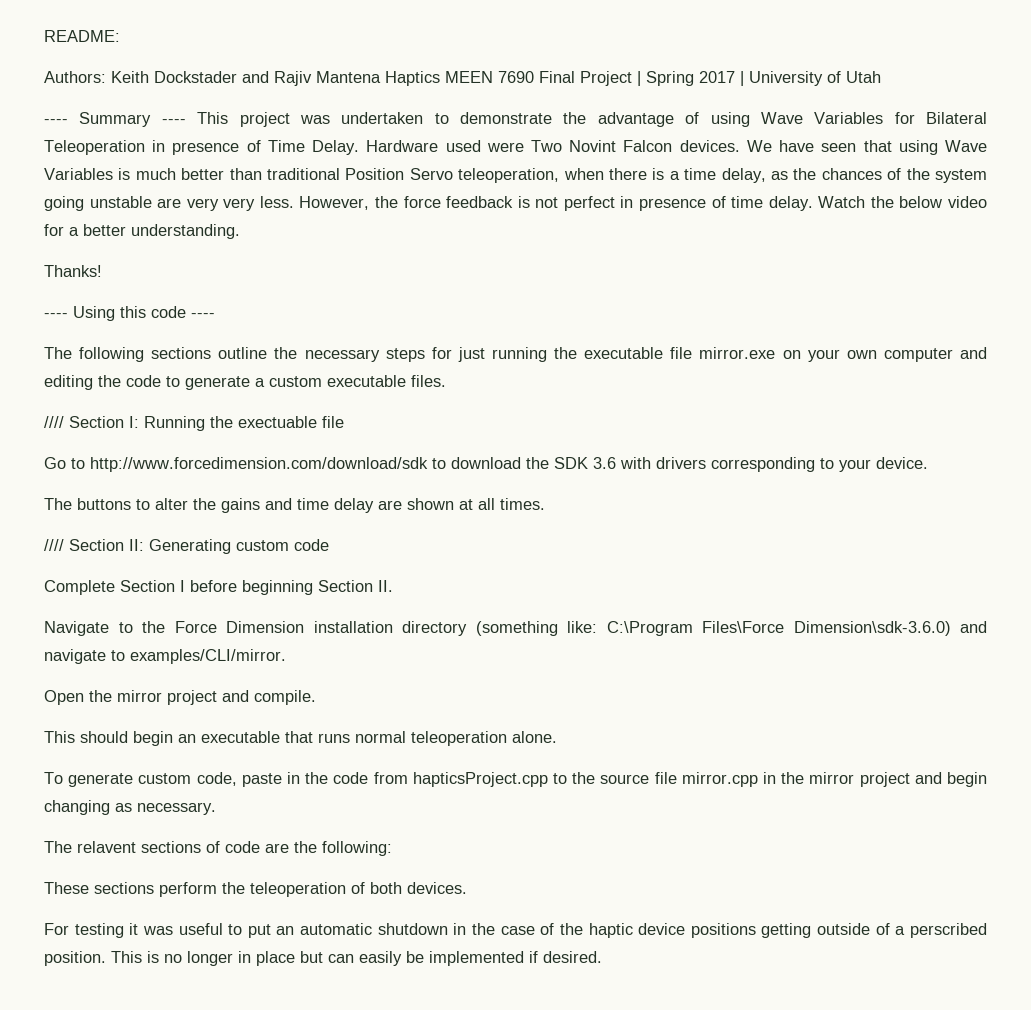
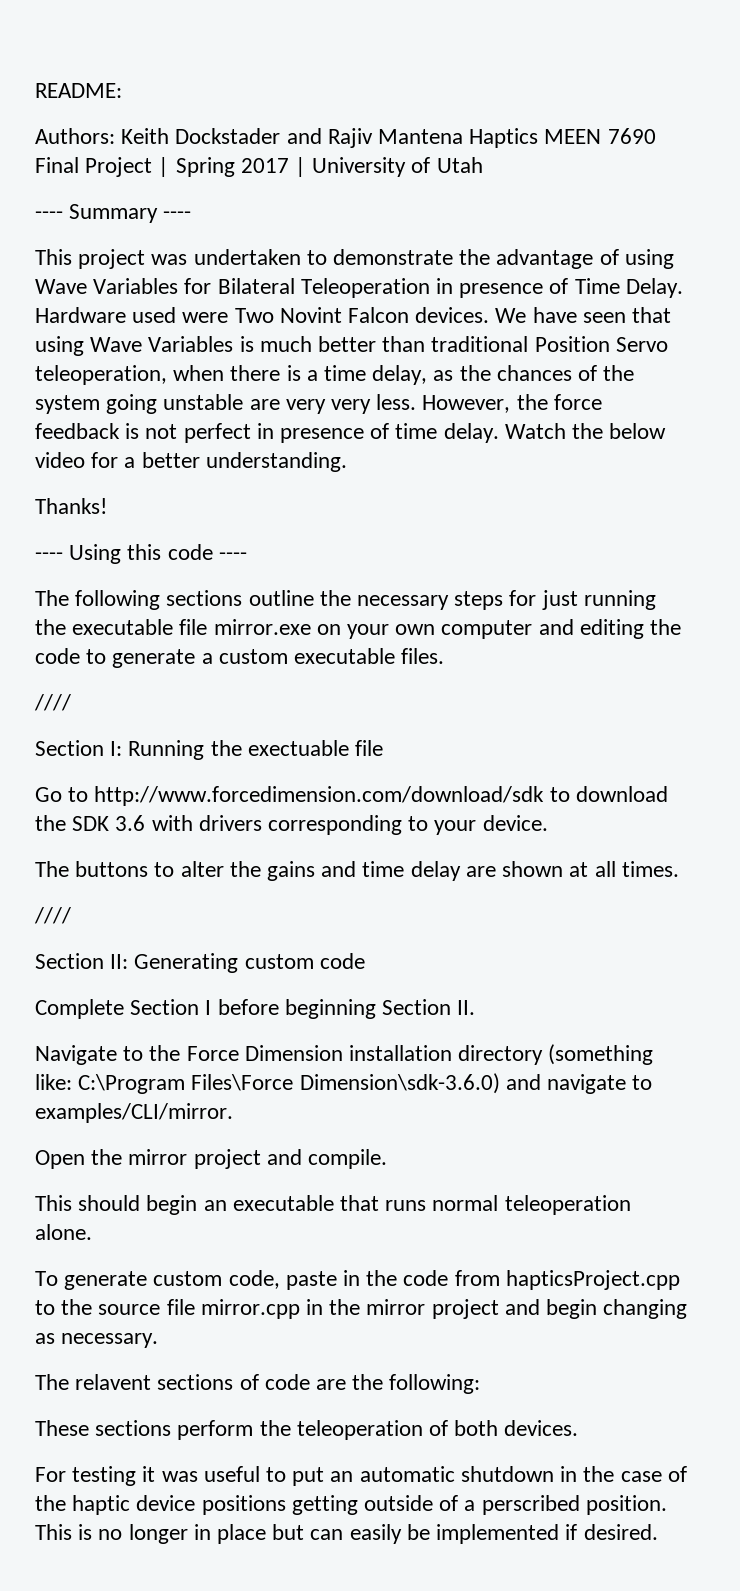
- ---- Summary ---- This project was undertaken to demonstrate the advantage of using Wave Variables for Bilateral Teleoperation in presence of Time Delay.
+ ---- Summary ----
+ This project was undertaken to demonstrate the advantage of using Wave Variables for Bilateral Teleoperation in presence of Time Delay.
  The following sections outline the necessary steps for just running the executable file mirror.exe on your own computer and editing the code to generate a custom executable files.
- //// Section I: Running the exectuable file
+ ////
+ Section I: Running the exectuable file
  The buttons to alter the gains and time delay are shown at all times.
- //// Section II: Generating custom code
+ ////
+ Section II: Generating custom code

